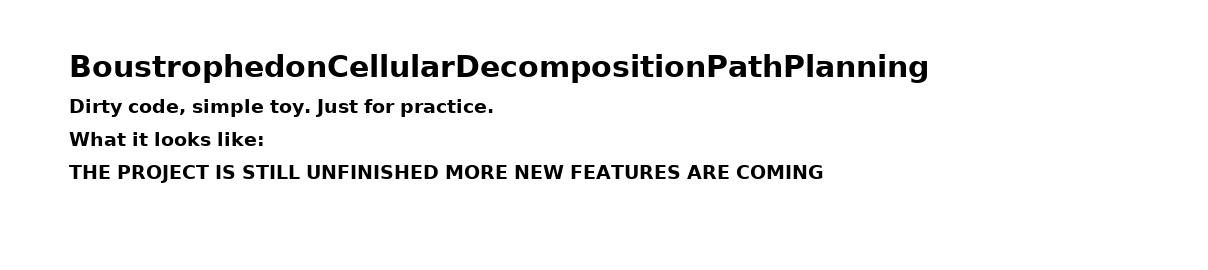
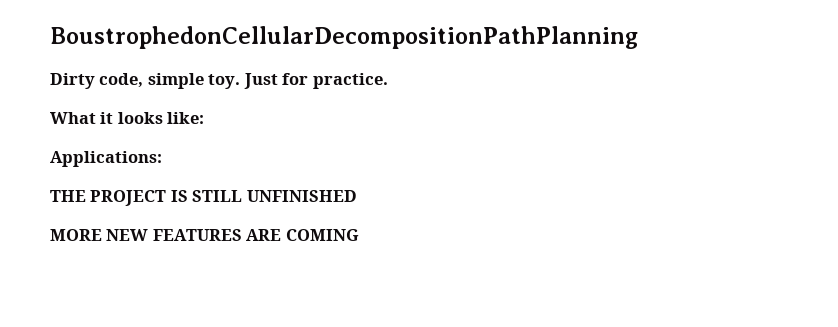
+ Applications:
- THE PROJECT IS STILL UNFINISHED MORE NEW FEATURES ARE COMING
+ THE PROJECT IS STILL UNFINISHED
+ MORE NEW FEATURES ARE COMING

